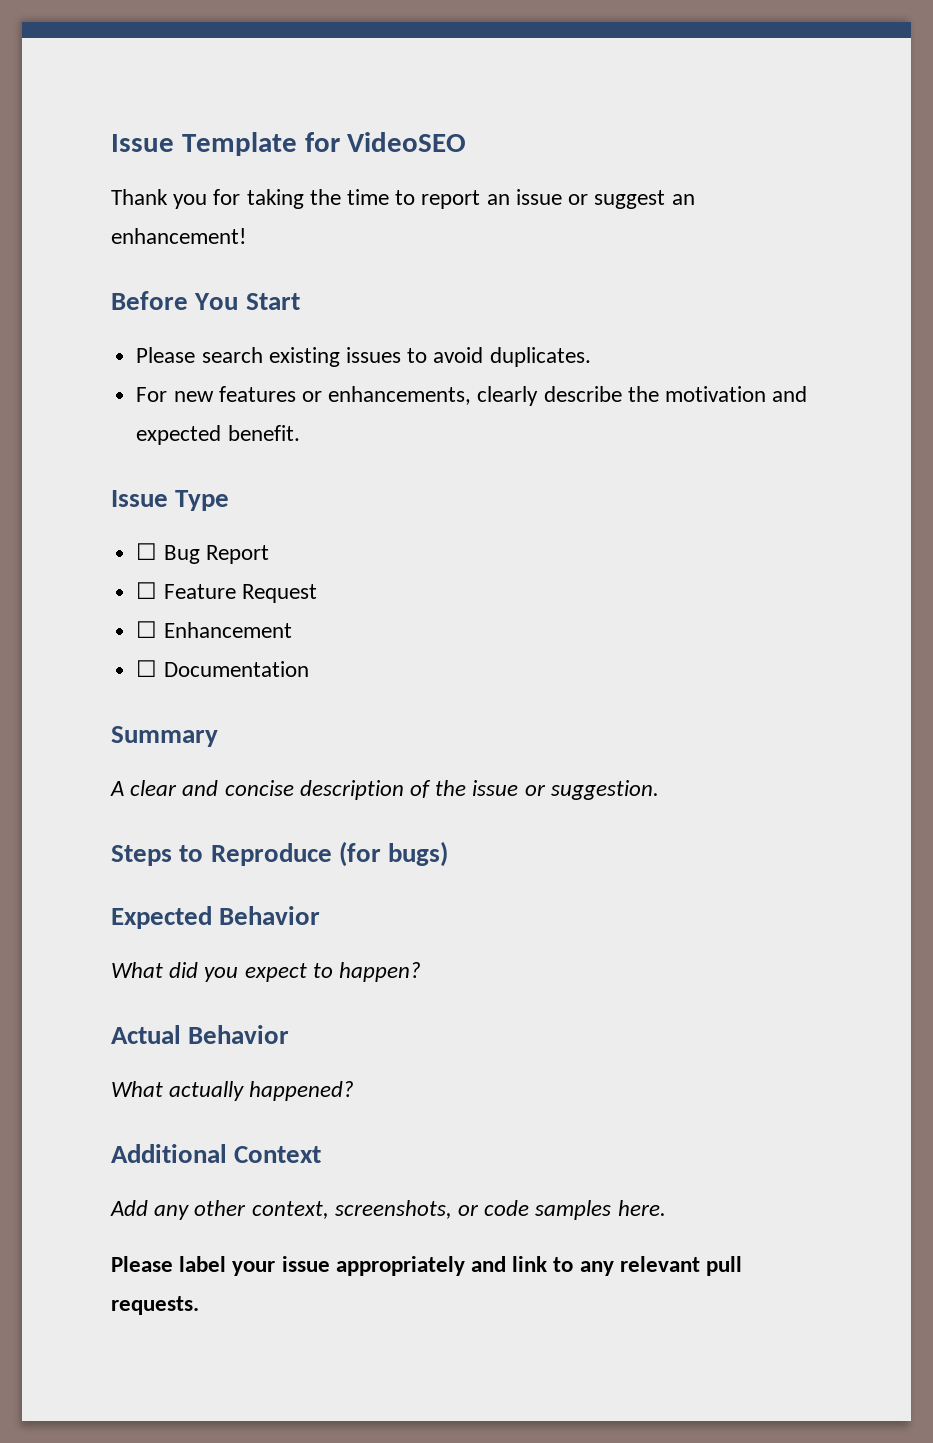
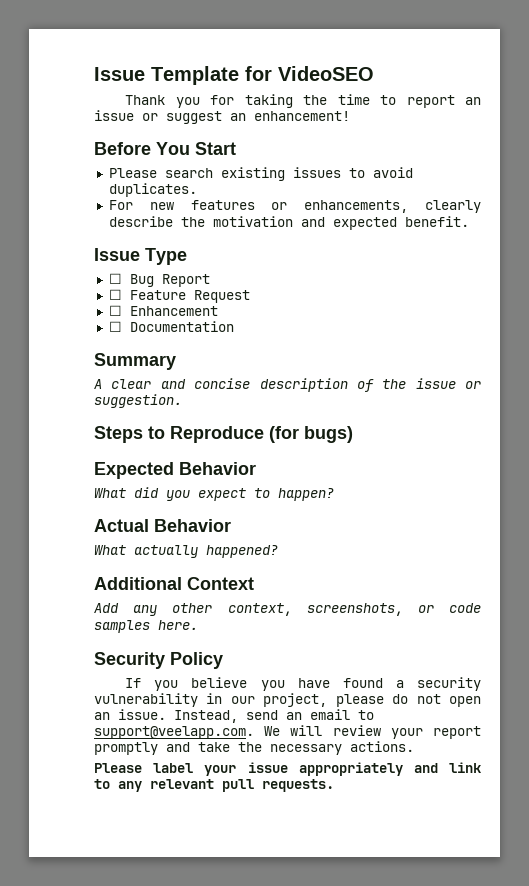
+ Security Policy
+ If you believe you have found a security vulnerability in our project, please do not open an issue. Instead, send an email to support@veelapp.com. We will review your report promptly and take the necessary actions.

